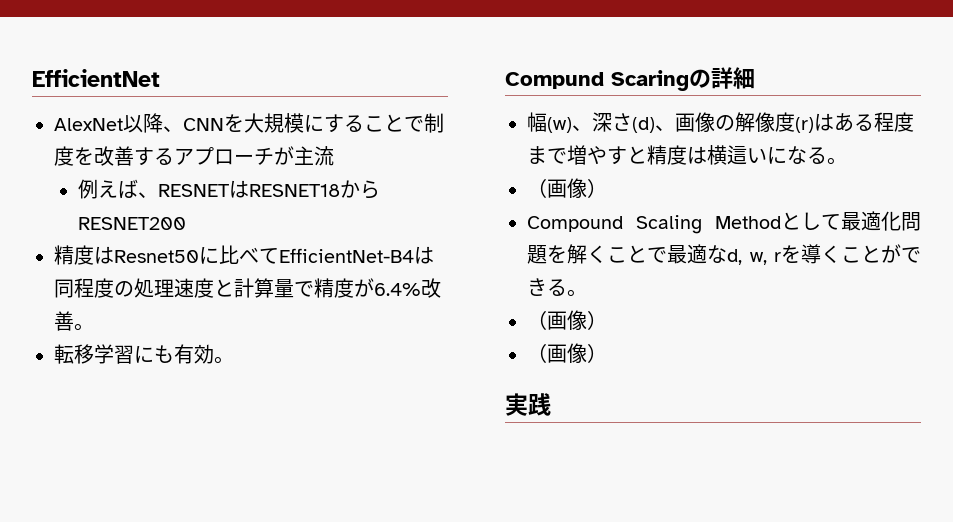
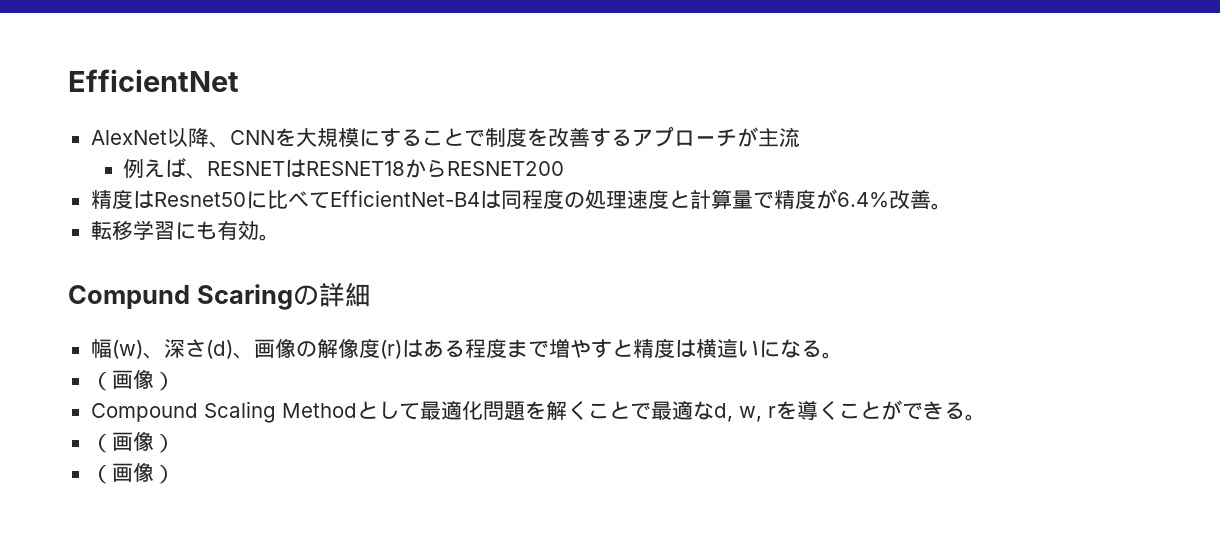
- 実践

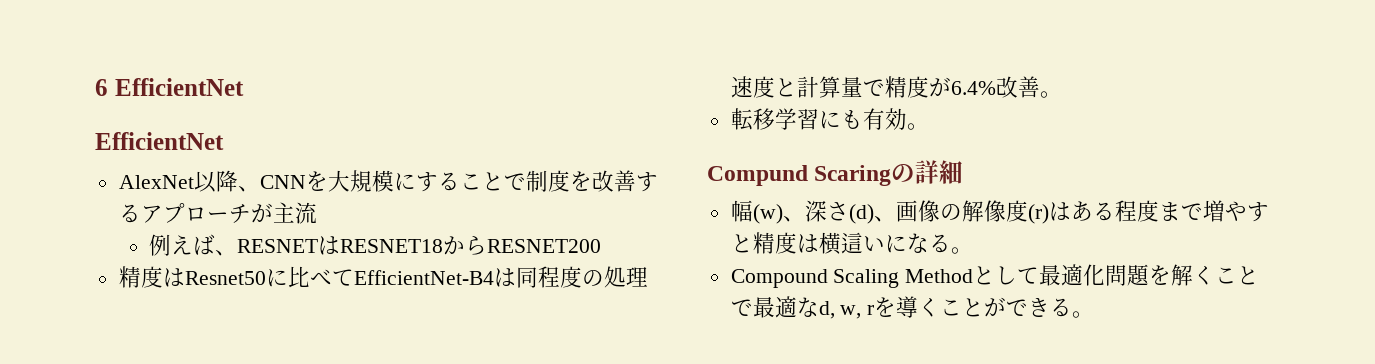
+ 6 EfficientNet
  幅(w)、深さ(d)、画像の解像度(r)はある程度まで増やすと精度は横這いになる。
- （画像）
  Compound Scaling Methodとして最適化問題を解くことで最適なd, w, rを導くことができる。
- （画像）
- （画像）

